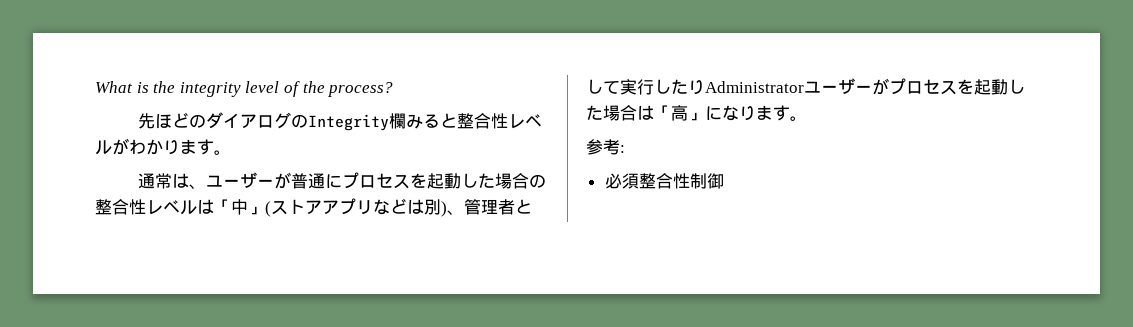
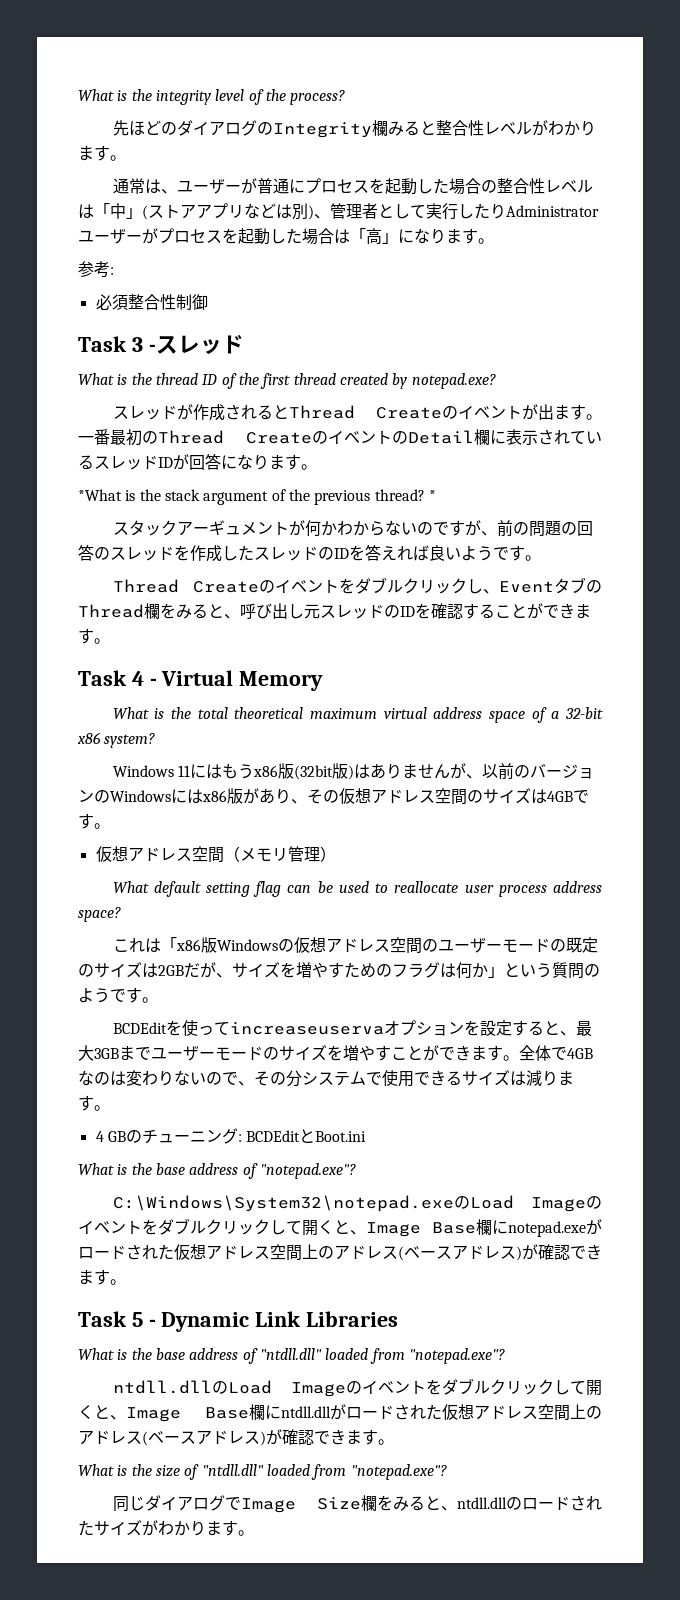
+ Task 3 -スレッド
+ What is the thread ID of the first thread created by notepad.exe?
+ スレッドが作成されるとThread Createのイベントが出ます。一番最初のThread CreateのイベントのDetail欄に表示されているスレッドIDが回答になります。
+ *What is the stack argument of the previous thread? *
+ スタックアーギュメントが何かわからないのですが、前の問題の回答のスレッドを作成したスレッドのIDを答えれば良いようです。
+ Thread Createのイベントをダブルクリックし、EventタブのThread欄をみると、呼び出し元スレッドのIDを確認することができます。
+ Task 4 - Virtual Memory
+ What is the total theoretical maximum virtual address space of a 32-bit x86 system?
+ Windows 11にはもうx86版(32bit版)はありませんが、以前のバージョンのWindowsにはx86版があり、その仮想アドレス空間のサイズは4GBです。
+ 仮想アドレス空間（メモリ管理）
+ What default setting flag can be used to reallocate user process address space?
+ これは「x86版Windowsの仮想アドレス空間のユーザーモードの既定のサイズは2GBだが、サイズを増やすためのフラグは何か」という質問のようです。
+ BCDEditを使ってincreaseuservaオプションを設定すると、最大3GBまでユーザーモードのサイズを増やすことができます。全体で4GBなのは変わりないので、その分システムで使用できるサイズは減ります。
+ 4 GBのチューニング: BCDEditとBoot.ini
+ What is the base address of "notepad.exe"?
+ C:\Windows\System32\notepad.exeのLoad Imageのイベントをダブルクリックして開くと、Image Base欄にnotepad.exeがロードされた仮想アドレス空間上のアドレス(ベースアドレス)が確認できます。
+ Task 5 - Dynamic Link Libraries
+ What is the base address of "ntdll.dll" loaded from "notepad.exe"?
+ ntdll.dllのLoad Imageのイベントをダブルクリックして開くと、Image Base欄にntdll.dllがロードされた仮想アドレス空間上のアドレス(ベースアドレス)が確認できます。
+ What is the size of "ntdll.dll" loaded from "notepad.exe"?
+ 同じダイアログでImage Size欄をみると、ntdll.dllのロードされたサイズがわかります。

